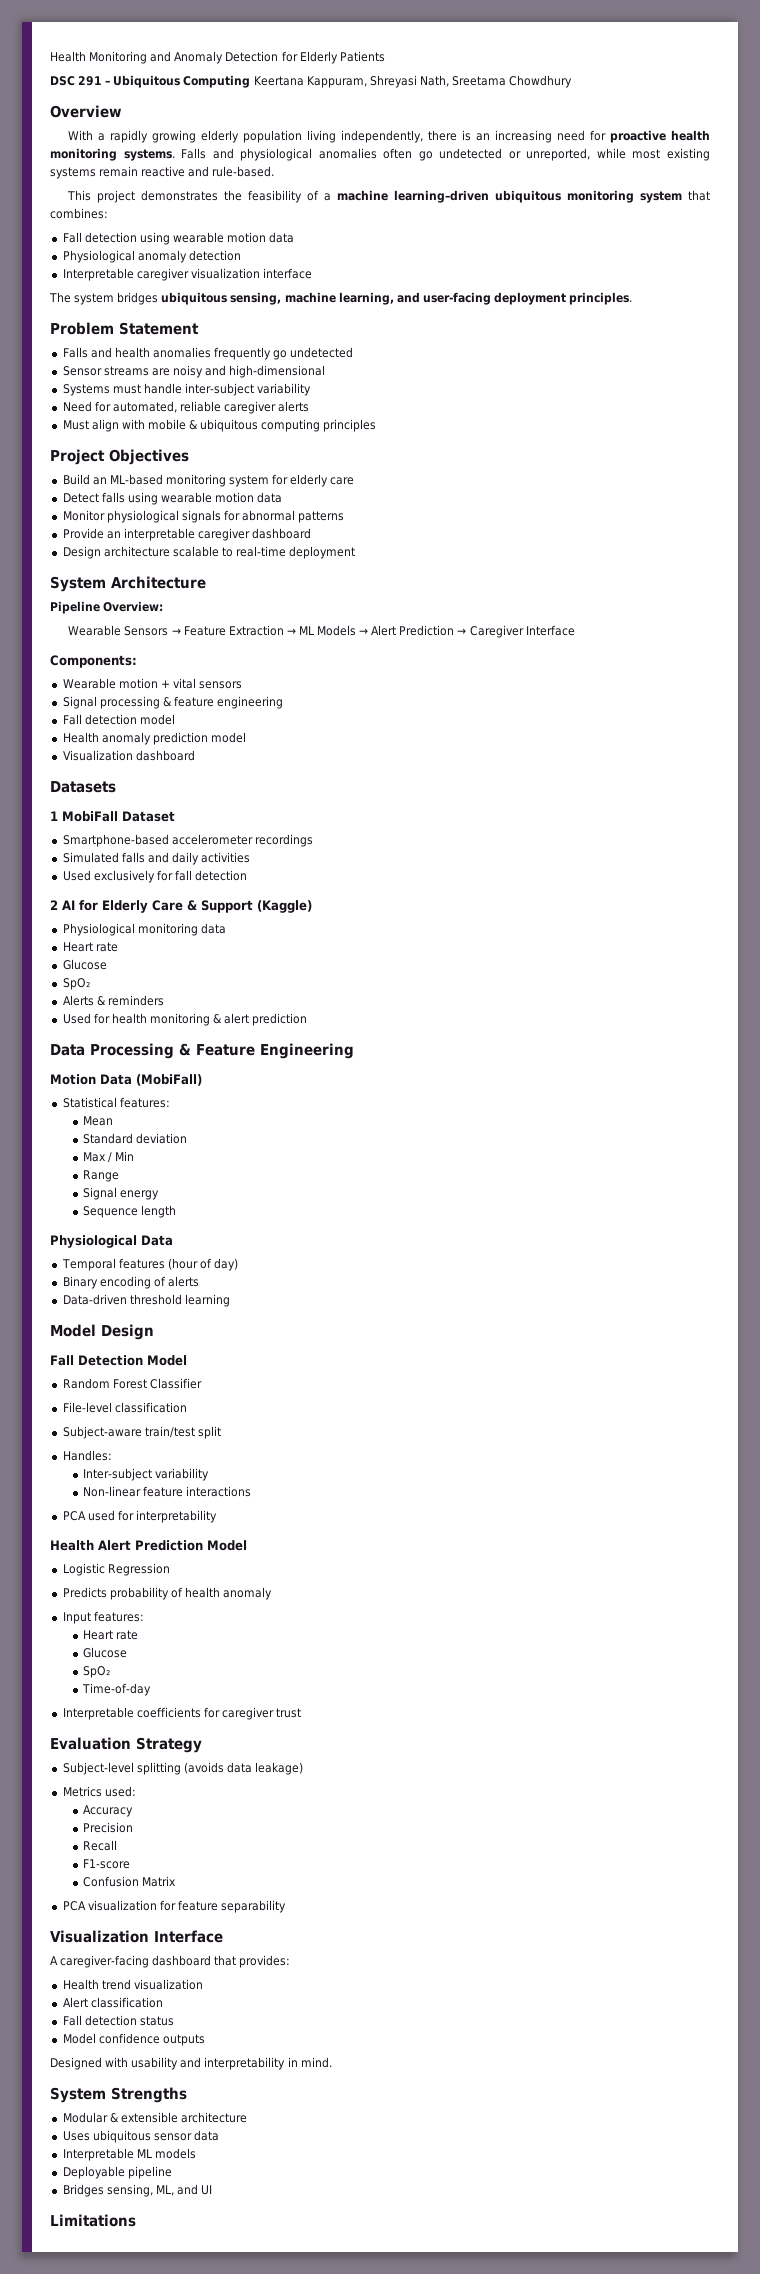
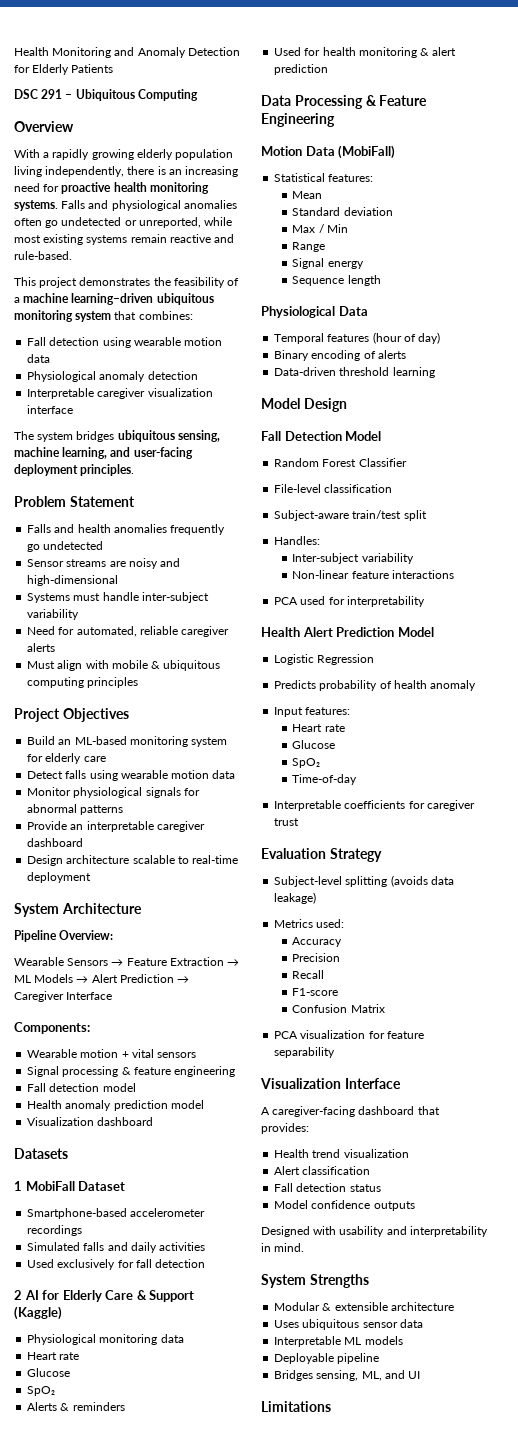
- DSC 291 – Ubiquitous Computing Keertana Kappuram, Shreyasi Nath, Sreetama Chowdhury
+ DSC 291 – Ubiquitous Computing

